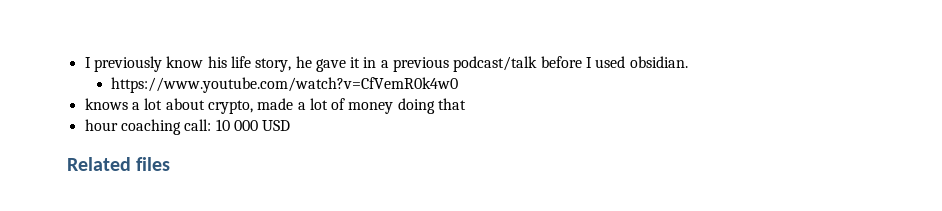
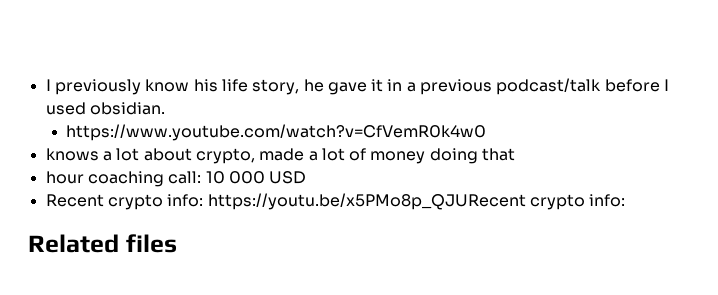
+ Recent crypto info: https://youtu.be/x5PMo8p_QJURecent crypto info:

